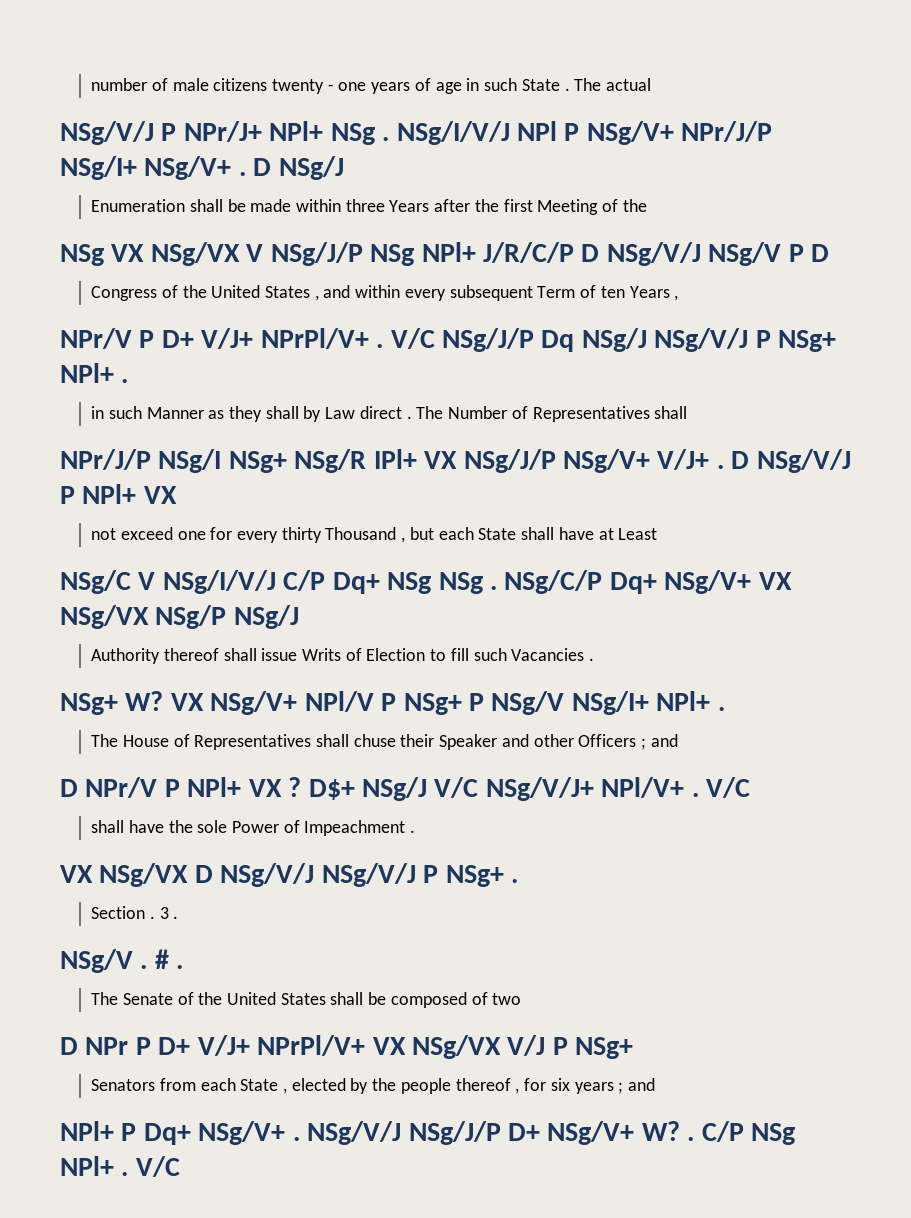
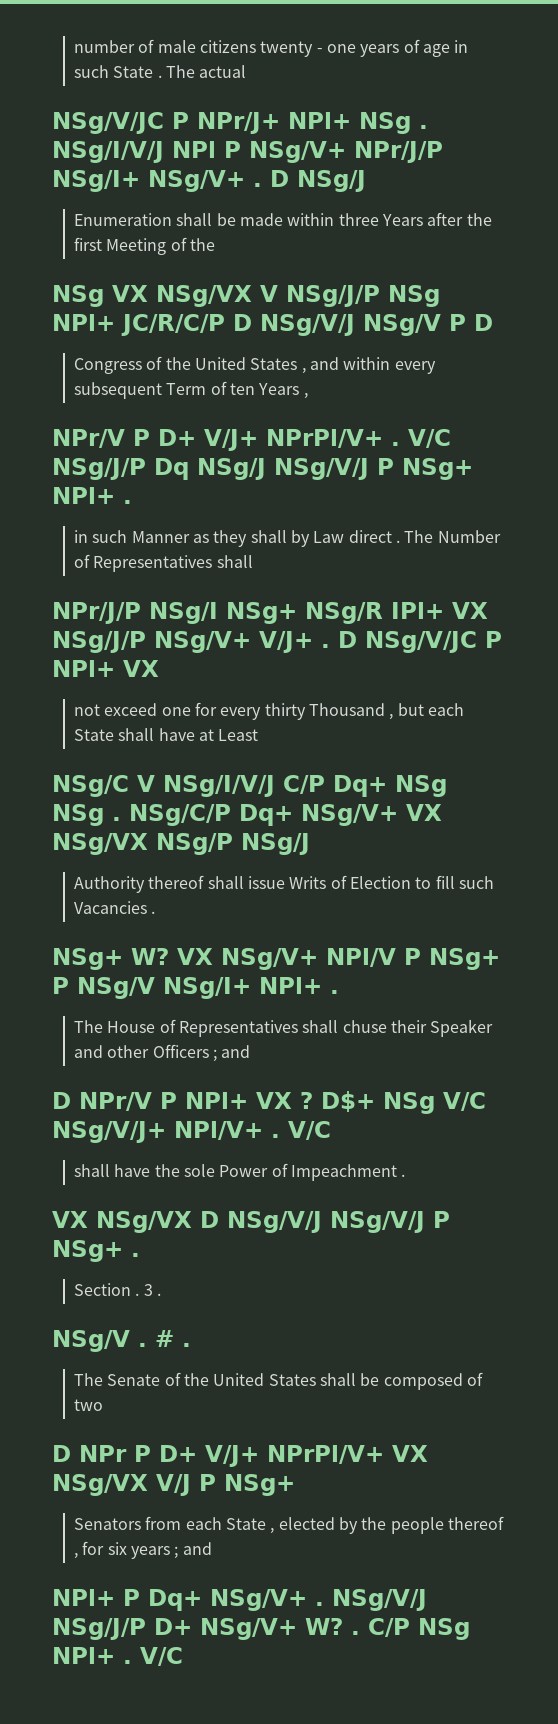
- NSg/V/J P NPr/J+ NPl+ NSg .
+ NSg/V/JC P NPr/J+ NPl+ NSg .
- NSg VX NSg/VX V NSg/J/P NSg NPl+ J/R/C/P D NSg/V/J NSg/V P D
+ NSg VX NSg/VX V NSg/J/P NSg NPl+ JC/R/C/P D NSg/V/J NSg/V P D
- D NSg/V/J P NPl+ VX
+ D NSg/V/JC P NPl+ VX
- D$+ NSg/J V/C NSg/V/J+ NPl/V+ .
+ D$+ NSg V/C NSg/V/J+ NPl/V+ .

